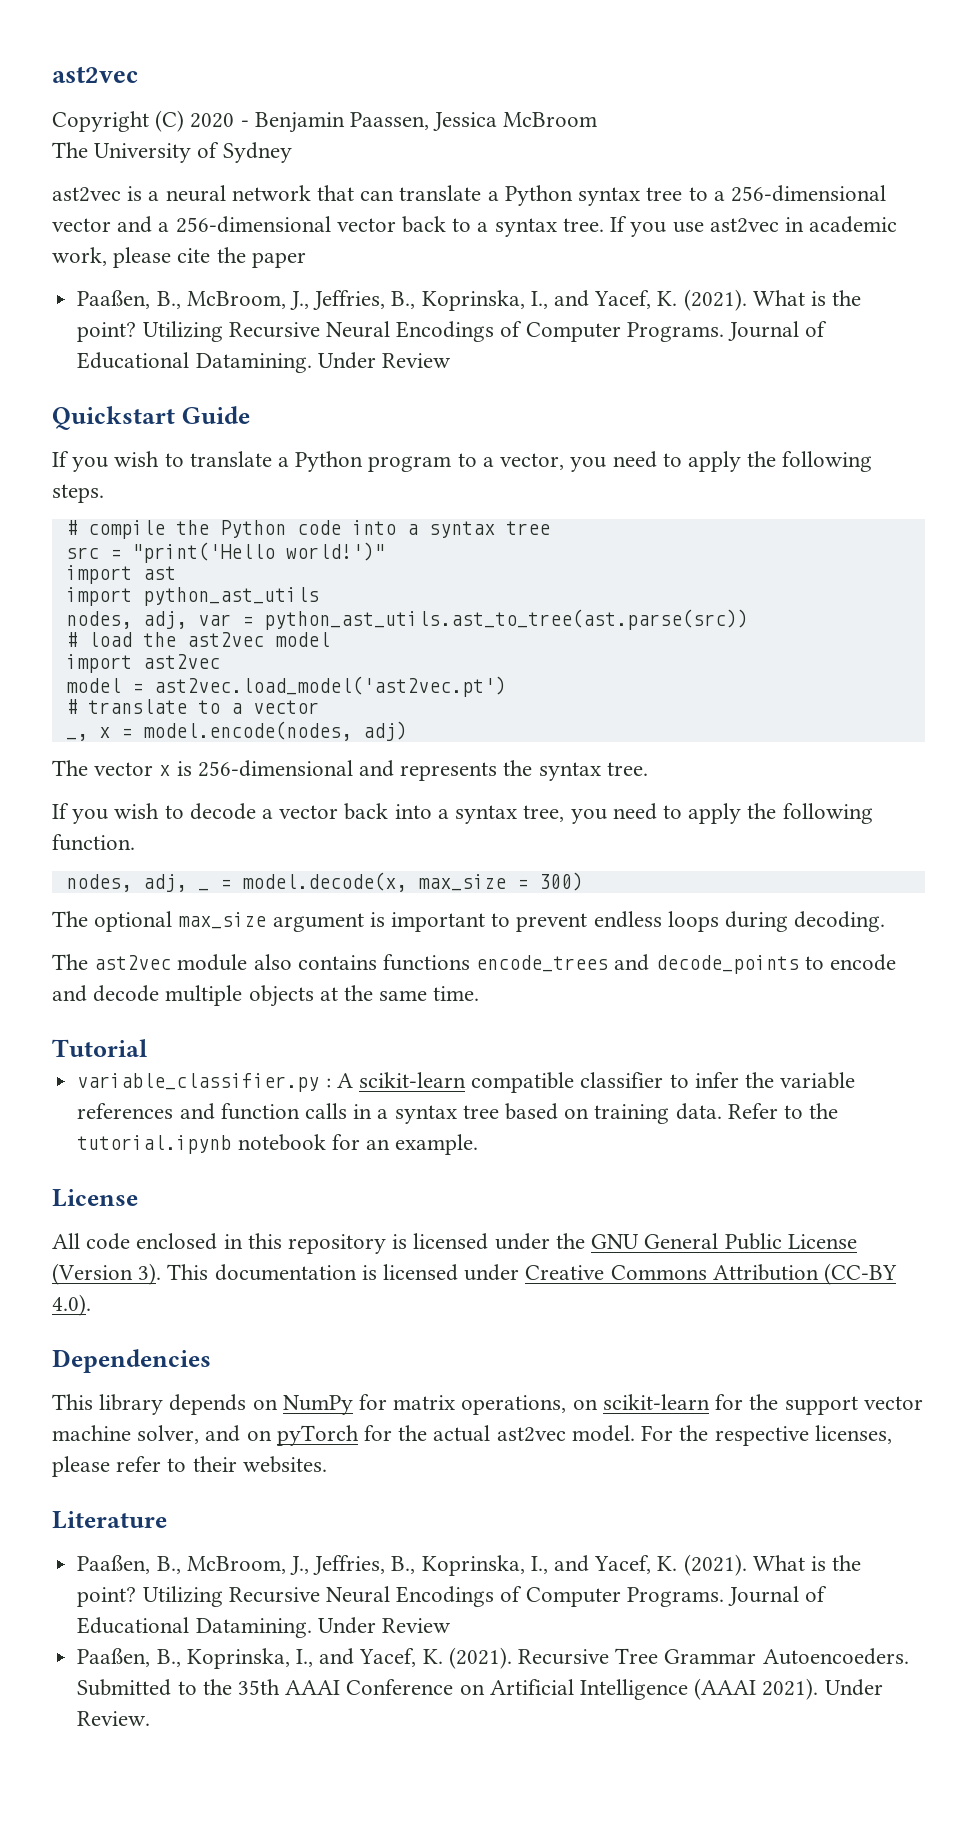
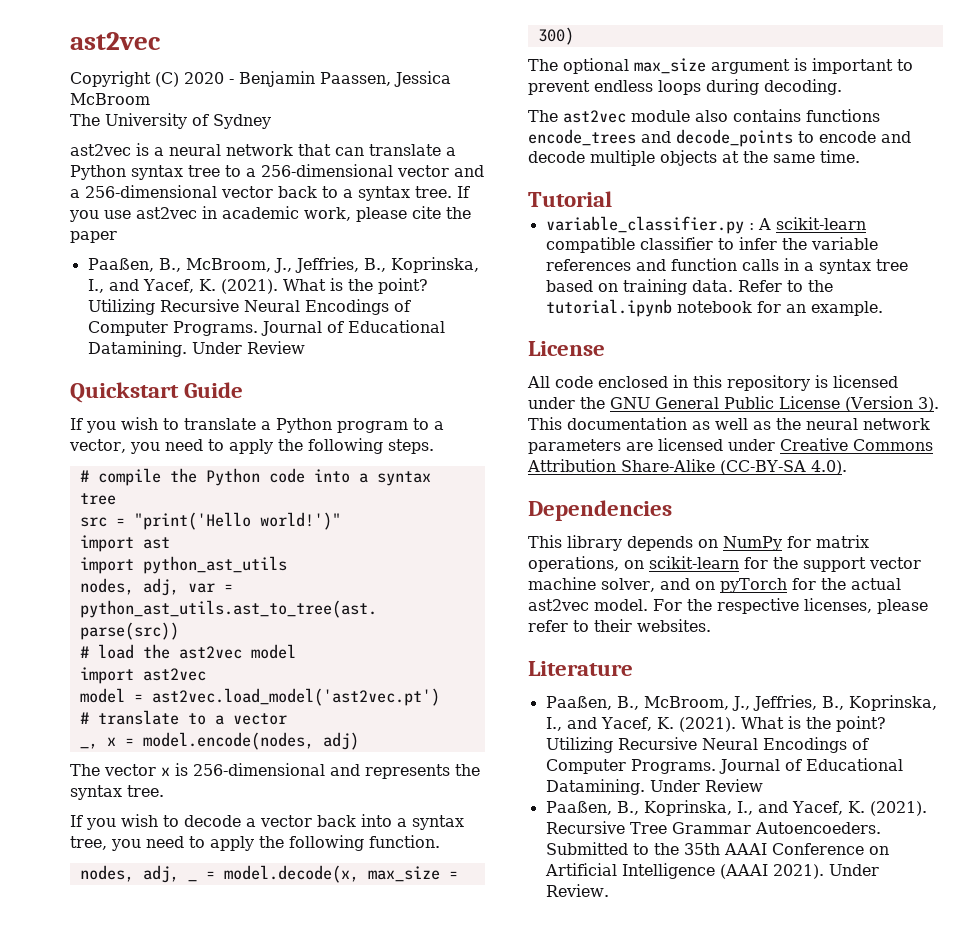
- This documentation is licensed under Creative Commons Attribution (CC-BY 4.0).
+ This documentation as well as the neural network parameters are licensed under Creative Commons Attribution Share-Alike (CC-BY-SA 4.0).

